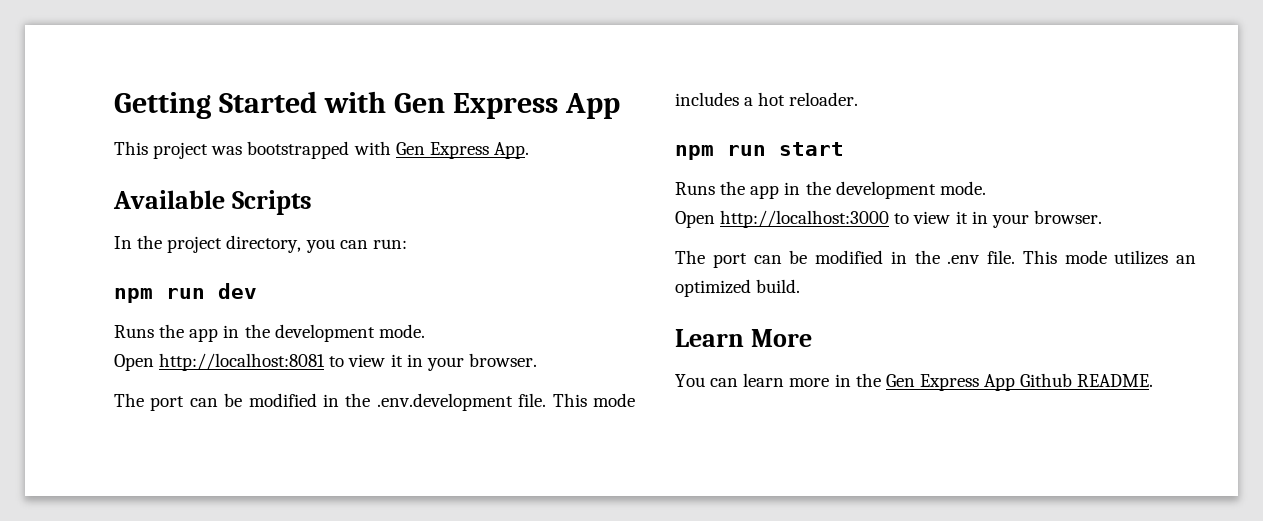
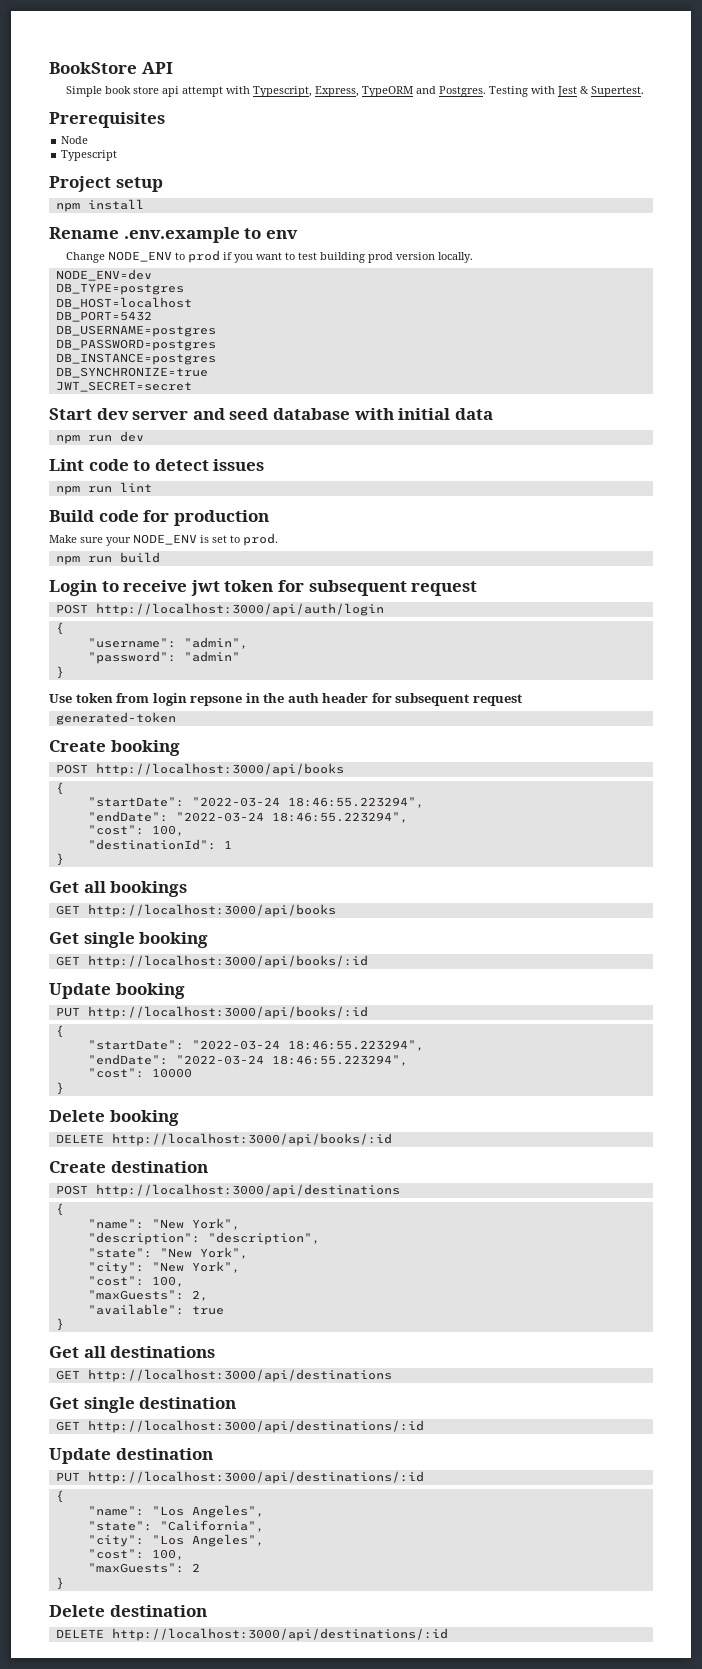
- Getting Started with Gen Express App
- This project was bootstrapped with Gen Express App.
- Available Scripts
- In the project directory, you can run:
+ BookStore API
+ Simple book store api attempt with Typescript, Express, TypeORM and Postgres. Testing with Jest & Supertest.
+ Prerequisites
+ Node
+ Typescript
+ Project setup
+ npm install
+ Rename .env.example to env
+ Change NODE_ENV to prod if you want to test building prod version locally.
+ NODE_ENV=dev
+ DB_TYPE=postgres
+ DB_HOST=localhost
+ DB_PORT=5432
+ DB_USERNAME=postgres
+ DB_PASSWORD=postgres
+ DB_INSTANCE=postgres
+ DB_SYNCHRONIZE=true
+ JWT_SECRET=secret
+ Start dev server and seed database with initial data
  npm run dev
- Runs the app in the development mode.
- Open http://localhost:8081 to view it in your browser.
- The port can be modified in the .env.development file. This mode includes a hot reloader.
- npm run start
- Runs the app in the development mode.
- Open http://localhost:3000 to view it in your browser.
- The port can be modified in the .env file. This mode utilizes an optimized build.
- Learn More
- You can learn more in the Gen Express App Github README.
+ Lint code to detect issues
+ npm run lint
+ Build code for production
+ Make sure your NODE_ENV is set to prod.
+ npm run build
+ Login to receive jwt token for subsequent request
+ POST http://localhost:3000/api/auth/login
+ {
+ "username": "admin",
+ "password": "admin"
+ }
+ Use token from login repsone in the auth header for subsequent request
+ generated-token
+ Create booking
+ POST http://localhost:3000/api/books
+ {
+ "startDate": "2022-03-24 18:46:55.223294",
+ "endDate": "2022-03-24 18:46:55.223294",
+ "cost": 100,
+ "destinationId": 1
+ }
+ Get all bookings
+ GET http://localhost:3000/api/books
+ Get single booking
+ GET http://localhost:3000/api/books/:id
+ Update booking
+ PUT http://localhost:3000/api/books/:id
+ {
+ "startDate": "2022-03-24 18:46:55.223294",
+ "endDate": "2022-03-24 18:46:55.223294",
+ "cost": 10000
+ }
+ Delete booking
+ DELETE http://localhost:3000/api/books/:id
+ Create destination
+ POST http://localhost:3000/api/destinations
+ {
+ "name": "New York",
+ "description": "description",
+ "state": "New York",
+ "city": "New York",
+ "cost": 100,
+ "maxGuests": 2,
+ "available": true
+ }
+ Get all destinations
+ GET http://localhost:3000/api/destinations
+ Get single destination
+ GET http://localhost:3000/api/destinations/:id
+ Update destination
+ PUT http://localhost:3000/api/destinations/:id
+ {
+ "name": "Los Angeles",
+ "state": "California",
+ "city": "Los Angeles",
+ "cost": 100,
+ "maxGuests": 2
+ }
+ Delete destination
+ DELETE http://localhost:3000/api/destinations/:id

